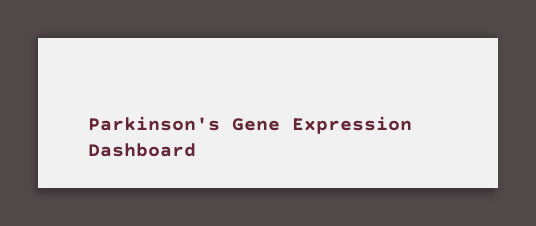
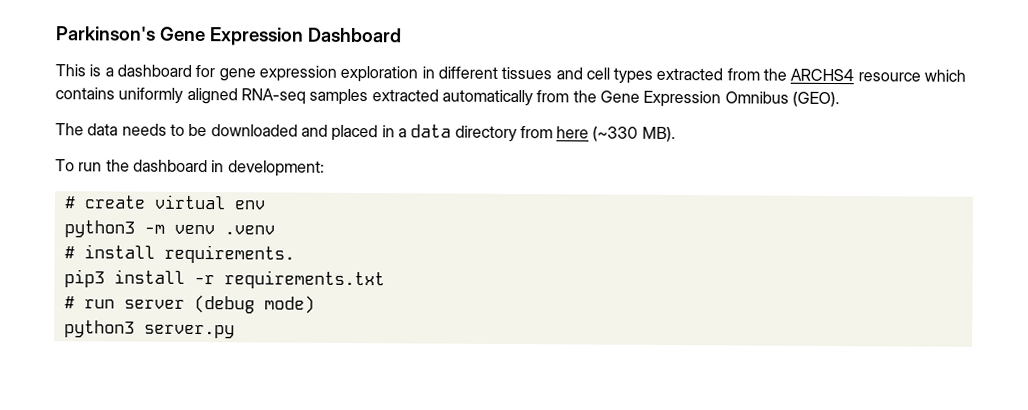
+ This is a dashboard for gene expression exploration in different tissues and cell types extracted from the ARCHS4 resource which contains uniformly aligned RNA-seq samples extracted automatically from the Gene Expression Omnibus (GEO).
+ The data needs to be downloaded and placed in a data directory from here (~330 MB).
+ To run the dashboard in development:
+ # create virtual env
+ python3 -m venv .venv
+ # install requirements.
+ pip3 install -r requirements.txt
+ # run server (debug mode)
+ python3 server.py

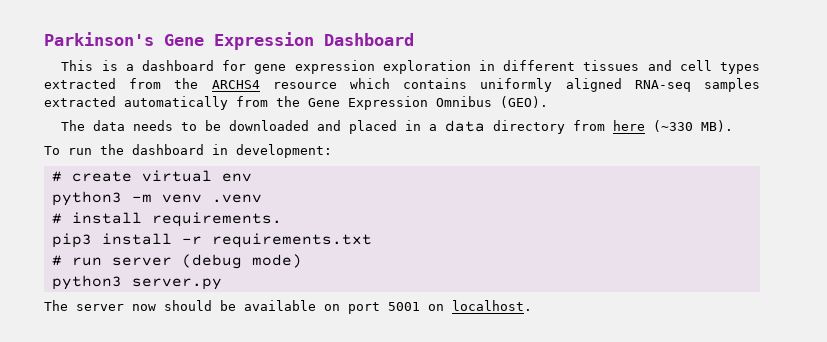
+ The server now should be available on port 5001 on localhost.

